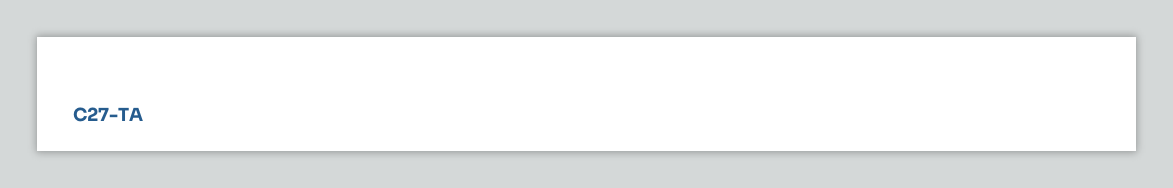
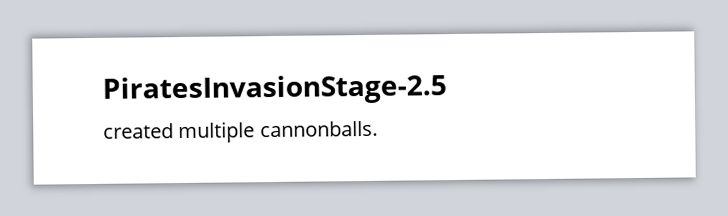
- C27-TA
+ PiratesInvasionStage-2.5
+ created multiple cannonballs.

